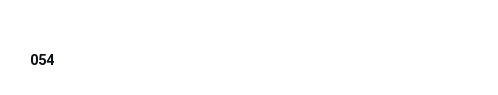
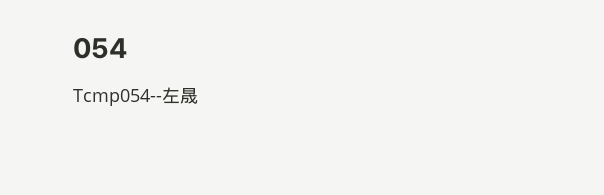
+ Tcmp054--左晟

